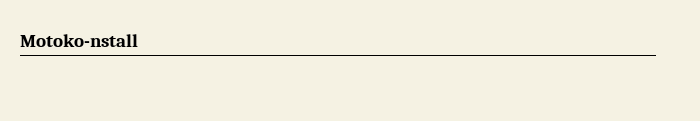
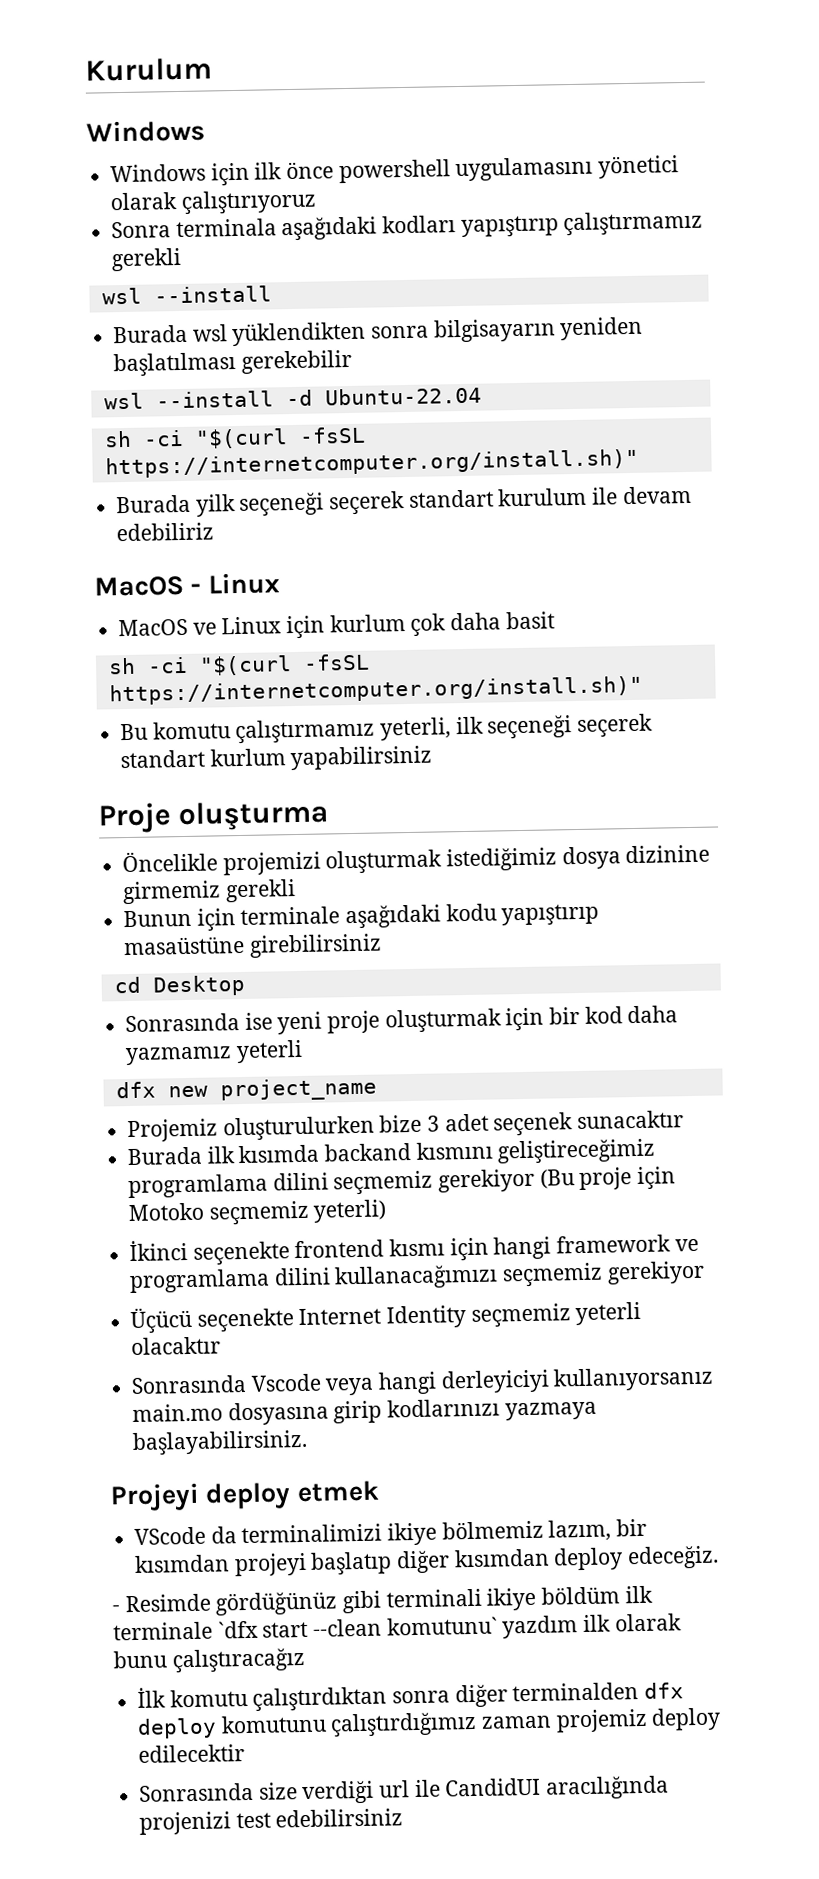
- Motoko-nstall
+ Kurulum
+ Windows
+ Windows için ilk önce powershell uygulamasını yönetici olarak çalıştırıyoruz
+ Sonra terminala aşağıdaki kodları yapıştırıp çalıştırmamız gerekli
+ wsl --install
+ Burada wsl yüklendikten sonra bilgisayarın yeniden başlatılması gerekebilir
+ wsl --install -d Ubuntu-22.04
+ sh -ci "$(curl -fsSL https://internetcomputer.org/install.sh)"
+ Burada yilk seçeneği seçerek standart kurulum ile devam edebiliriz
+ MacOS - Linux
+ MacOS ve Linux için kurlum çok daha basit
+ sh -ci "$(curl -fsSL https://internetcomputer.org/install.sh)"
+ Bu komutu çalıştırmamız yeterli, ilk seçeneği seçerek standart kurlum yapabilirsiniz
+ Proje oluşturma
+ Öncelikle projemizi oluşturmak istediğimiz dosya dizinine girmemiz gerekli
+ Bunun için terminale aşağıdaki kodu yapıştırıp masaüstüne girebilirsiniz
+ cd Desktop
+ Sonrasında ise yeni proje oluşturmak için bir kod daha yazmamız yeterli
+ dfx new project_name
+ Projemiz oluşturulurken bize 3 adet seçenek sunacaktır
+ Burada ilk kısımda backand kısmını geliştireceğimiz programlama dilini seçmemiz gerekiyor (Bu proje için Motoko seçmemiz yeterli)
+ İkinci seçenekte frontend kısmı için hangi framework ve programlama dilini kullanacağımızı seçmemiz gerekiyor
+ Üçücü seçenekte Internet Identity seçmemiz yeterli olacaktır
+ Sonrasında Vscode veya hangi derleyiciyi kullanıyorsanız main.mo dosyasına girip kodlarınızı yazmaya başlayabilirsiniz.
+ Projeyi deploy etmek
+ VScode da terminalimizi ikiye bölmemiz lazım, bir kısımdan projeyi başlatıp diğer kısımdan deploy edeceğiz.
+ - Resimde gördüğünüz gibi terminali ikiye böldüm ilk terminale `dfx start --clean komutunu` yazdım ilk olarak bunu çalıştıracağız
+ İlk komutu çalıştırdıktan sonra diğer terminalden dfx deploy komutunu çalıştırdığımız zaman projemiz deploy edilecektir
+ Sonrasında size verdiği url ile CandidUI aracılığında projenizi test edebilirsiniz

